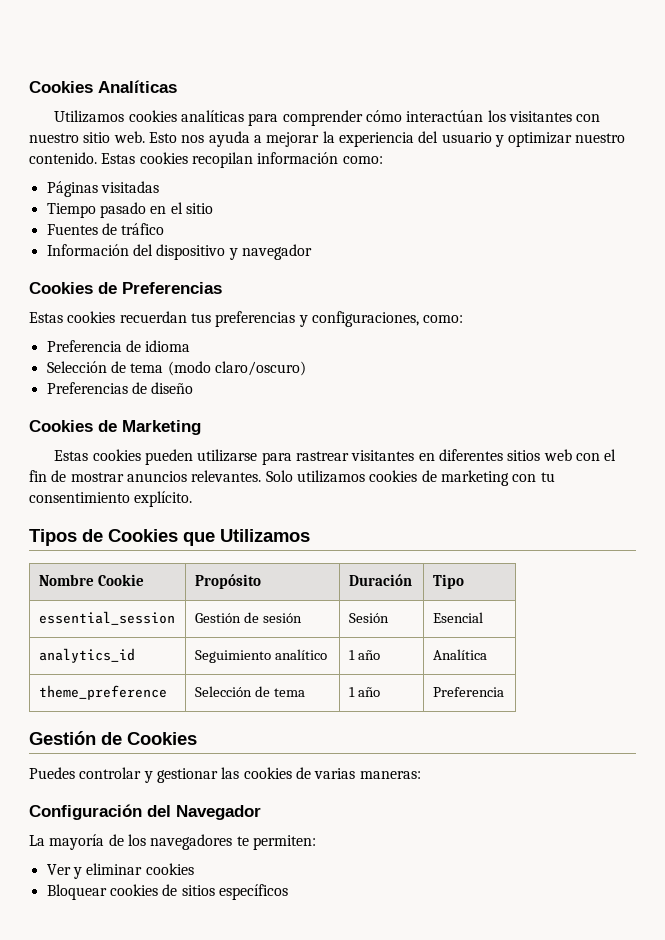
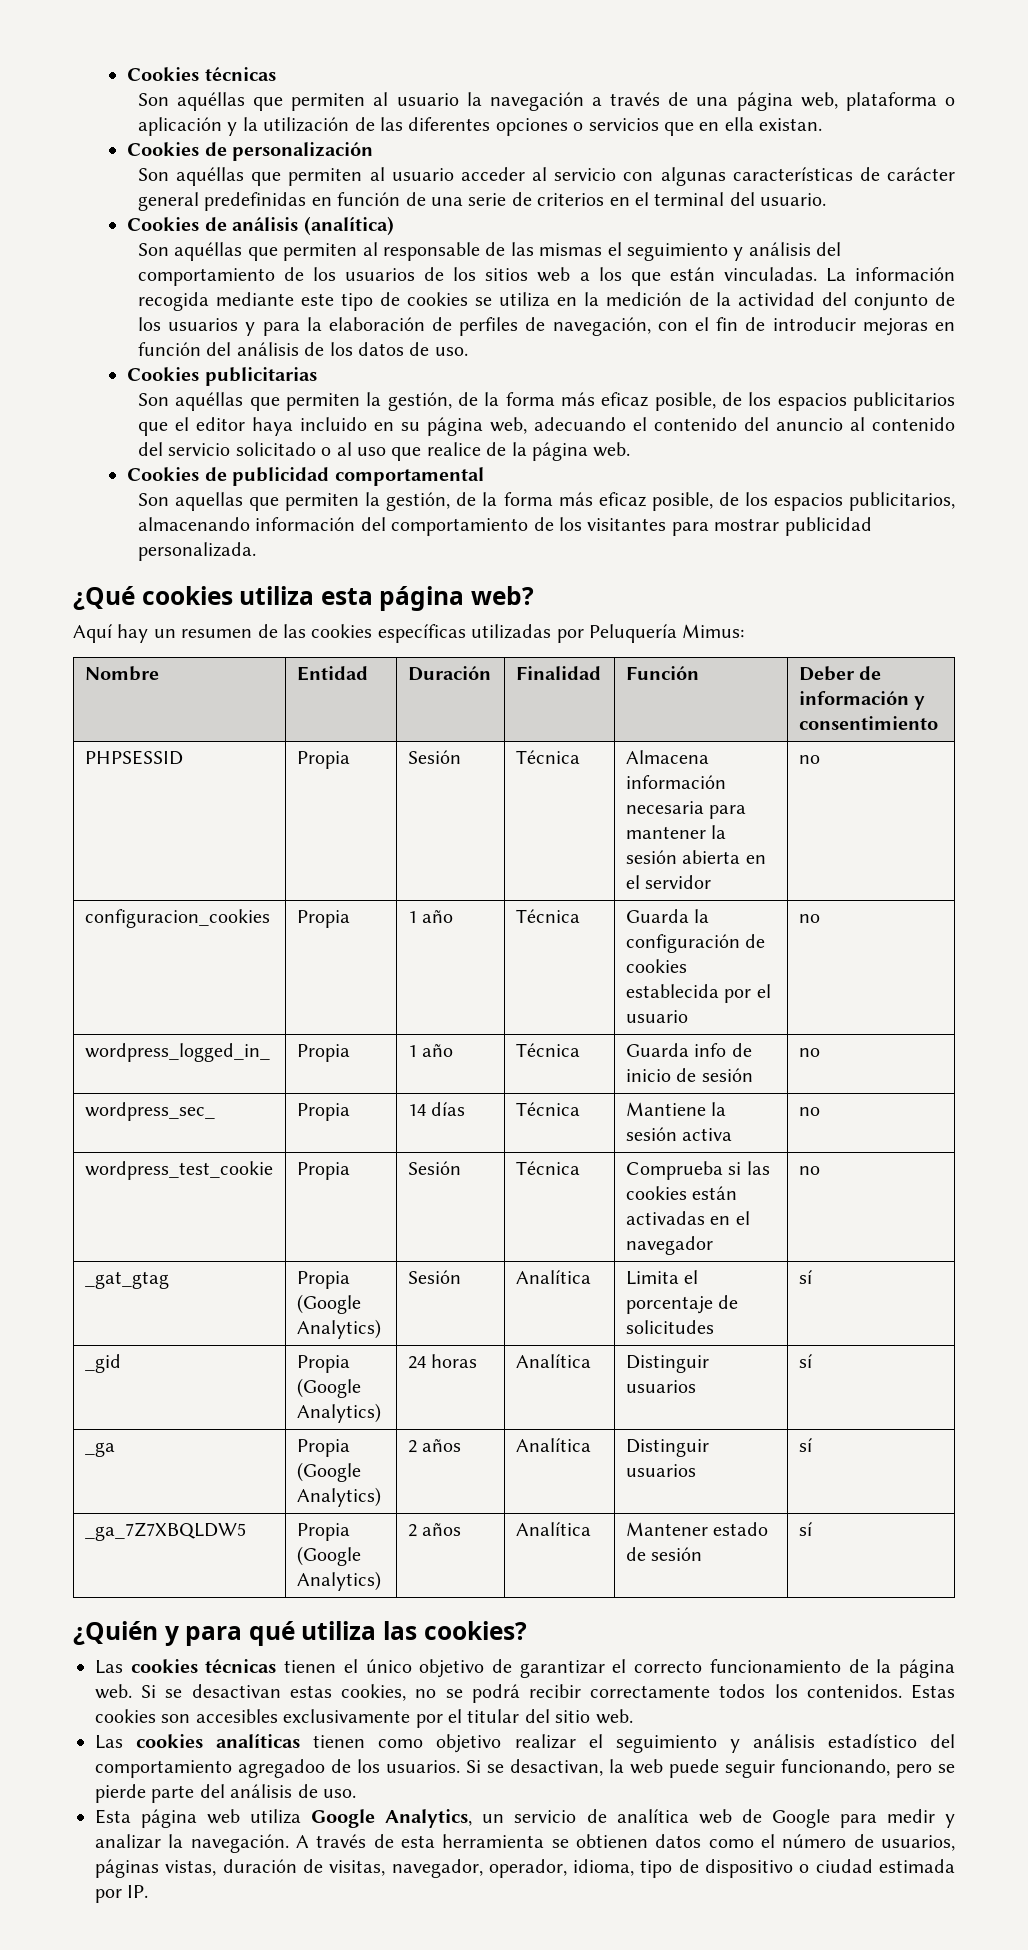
- Cookies Analíticas
- Utilizamos cookies analíticas para comprender cómo interactúan los visitantes con nuestro sitio web. Esto nos ayuda a mejorar la experiencia del usuario y optimizar nuestro contenido. Estas cookies recopilan información como:
- Páginas visitadas
- Tiempo pasado en el sitio
- Fuentes de tráfico
- Información del dispositivo y navegador
- Cookies de Preferencias
- Estas cookies recuerdan tus preferencias y configuraciones, como:
- Preferencia de idioma
- Selección de tema (modo claro/oscuro)
- Preferencias de diseño
- Cookies de Marketing
- Estas cookies pueden utilizarse para rastrear visitantes en diferentes sitios web con el fin de mostrar anuncios relevantes. Solo utilizamos cookies de marketing con tu consentimiento explícito.
- Tipos de Cookies que Utilizamos
+ Cookies técnicas
+ Son aquéllas que permiten al usuario la navegación a través de una página web, plataforma o aplicación y la utilización de las diferentes opciones o servicios que en ella existan.
+ Cookies de personalización
+ Son aquéllas que permiten al usuario acceder al servicio con algunas características de carácter general predefinidas en función de una serie de criterios en el terminal del usuario.
+ Cookies de análisis (analítica)
+ Son aquéllas que permiten al responsable de las mismas el seguimiento y análisis del comportamiento de los usuarios de los sitios web a los que están vinculadas. La información recogida mediante este tipo de cookies se utiliza en la medición de la actividad del conjunto de los usuarios y para la elaboración de perfiles de navegación, con el fin de introducir mejoras en función del análisis de los datos de uso.
+ Cookies publicitarias
+ Son aquéllas que permiten la gestión, de la forma más eficaz posible, de los espacios publicitarios que el editor haya incluido en su página web, adecuando el contenido del anuncio al contenido del servicio solicitado o al uso que realice de la página web.
+ Cookies de publicidad comportamental
+ Son aquellas que permiten la gestión, de la forma más eficaz posible, de los espacios publicitarios, almacenando información del comportamiento de los visitantes para mostrar publicidad personalizada.
+ ¿Qué cookies utiliza esta página web?
+ Aquí hay un resumen de las cookies específicas utilizadas por Peluquería Mimus:
- Nombre Cookie | Propósito | Duración | Tipo
- essential_session | Gestión de sesión | Sesión | Esencial
- analytics_id | Seguimiento analítico | 1 año | Analítica
- theme_preference | Selección de tema | 1 año | Preferencia
- Gestión de Cookies
- Puedes controlar y gestionar las cookies de varias maneras:
- Configuración del Navegador
- La mayoría de los navegadores te permiten:
- Ver y eliminar cookies
- Bloquear cookies de sitios específicos
+ Nombre | Entidad | Duración | Finalidad | Función | Deber de información y consentimiento
+ PHPSESSID | Propia | Sesión | Técnica | Almacena información necesaria para mantener la sesión abierta en el servidor | no
+ configuracion_cookies | Propia | 1 año | Técnica | Guarda la configuración de cookies establecida por el usuario | no
+ wordpress_logged_in_ | Propia | 1 año | Técnica | Guarda info de inicio de sesión | no
+ wordpress_sec_ | Propia | 14 días | Técnica | Mantiene la sesión activa | no
+ wordpress_test_cookie | Propia | Sesión | Técnica | Comprueba si las cookies están activadas en el navegador | no
+ _gat_gtag | Propia (Google Analytics) | Sesión | Analítica | Limita el porcentaje de solicitudes | sí
+ _gid | Propia (Google Analytics) | 24 horas | Analítica | Distinguir usuarios | sí
+ _ga | Propia (Google Analytics) | 2 años | Analítica | Distinguir usuarios | sí
+ _ga_7Z7XBQLDW5 | Propia (Google Analytics) | 2 años | Analítica | Mantener estado de sesión | sí
+ ¿Quién y para qué utiliza las cookies?
+ Las cookies técnicas tienen el único objetivo de garantizar el correcto funcionamiento de la página web. Si se desactivan estas cookies, no se podrá recibir correctamente todos los contenidos. Estas cookies son accesibles exclusivamente por el titular del sitio web.
+ Las cookies analíticas tienen como objetivo realizar el seguimiento y análisis estadístico del comportamiento agregadoo de los usuarios. Si se desactivan, la web puede seguir funcionando, pero se pierde parte del análisis de uso.
+ Esta página web utiliza Google Analytics, un servicio de analítica web de Google para medir y analizar la navegación. A través de esta herramienta se obtienen datos como el número de usuarios, páginas vistas, duración de visitas, navegador, operador, idioma, tipo de dispositivo o ciudad estimada por IP.

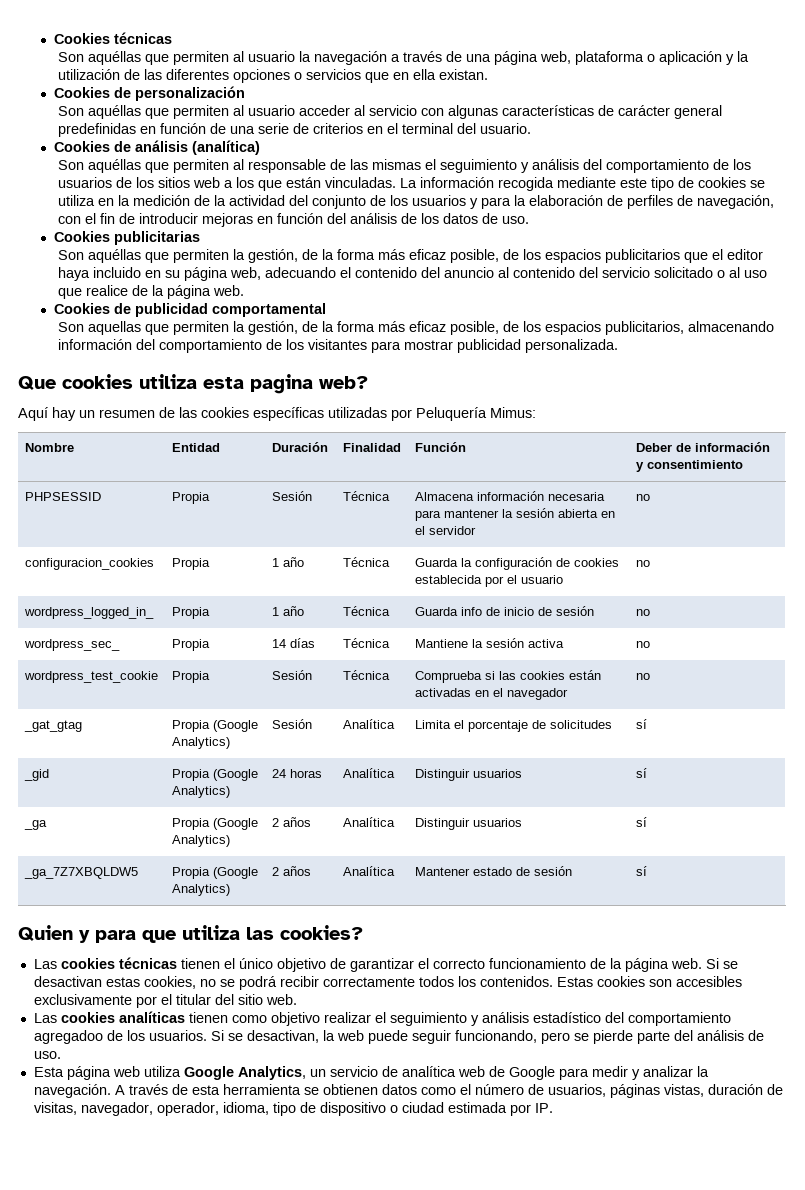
- ¿Qué cookies utiliza esta página web?
+ Que cookies utiliza esta pagina web?
- ¿Quién y para qué utiliza las cookies?
+ Quien y para que utiliza las cookies?

